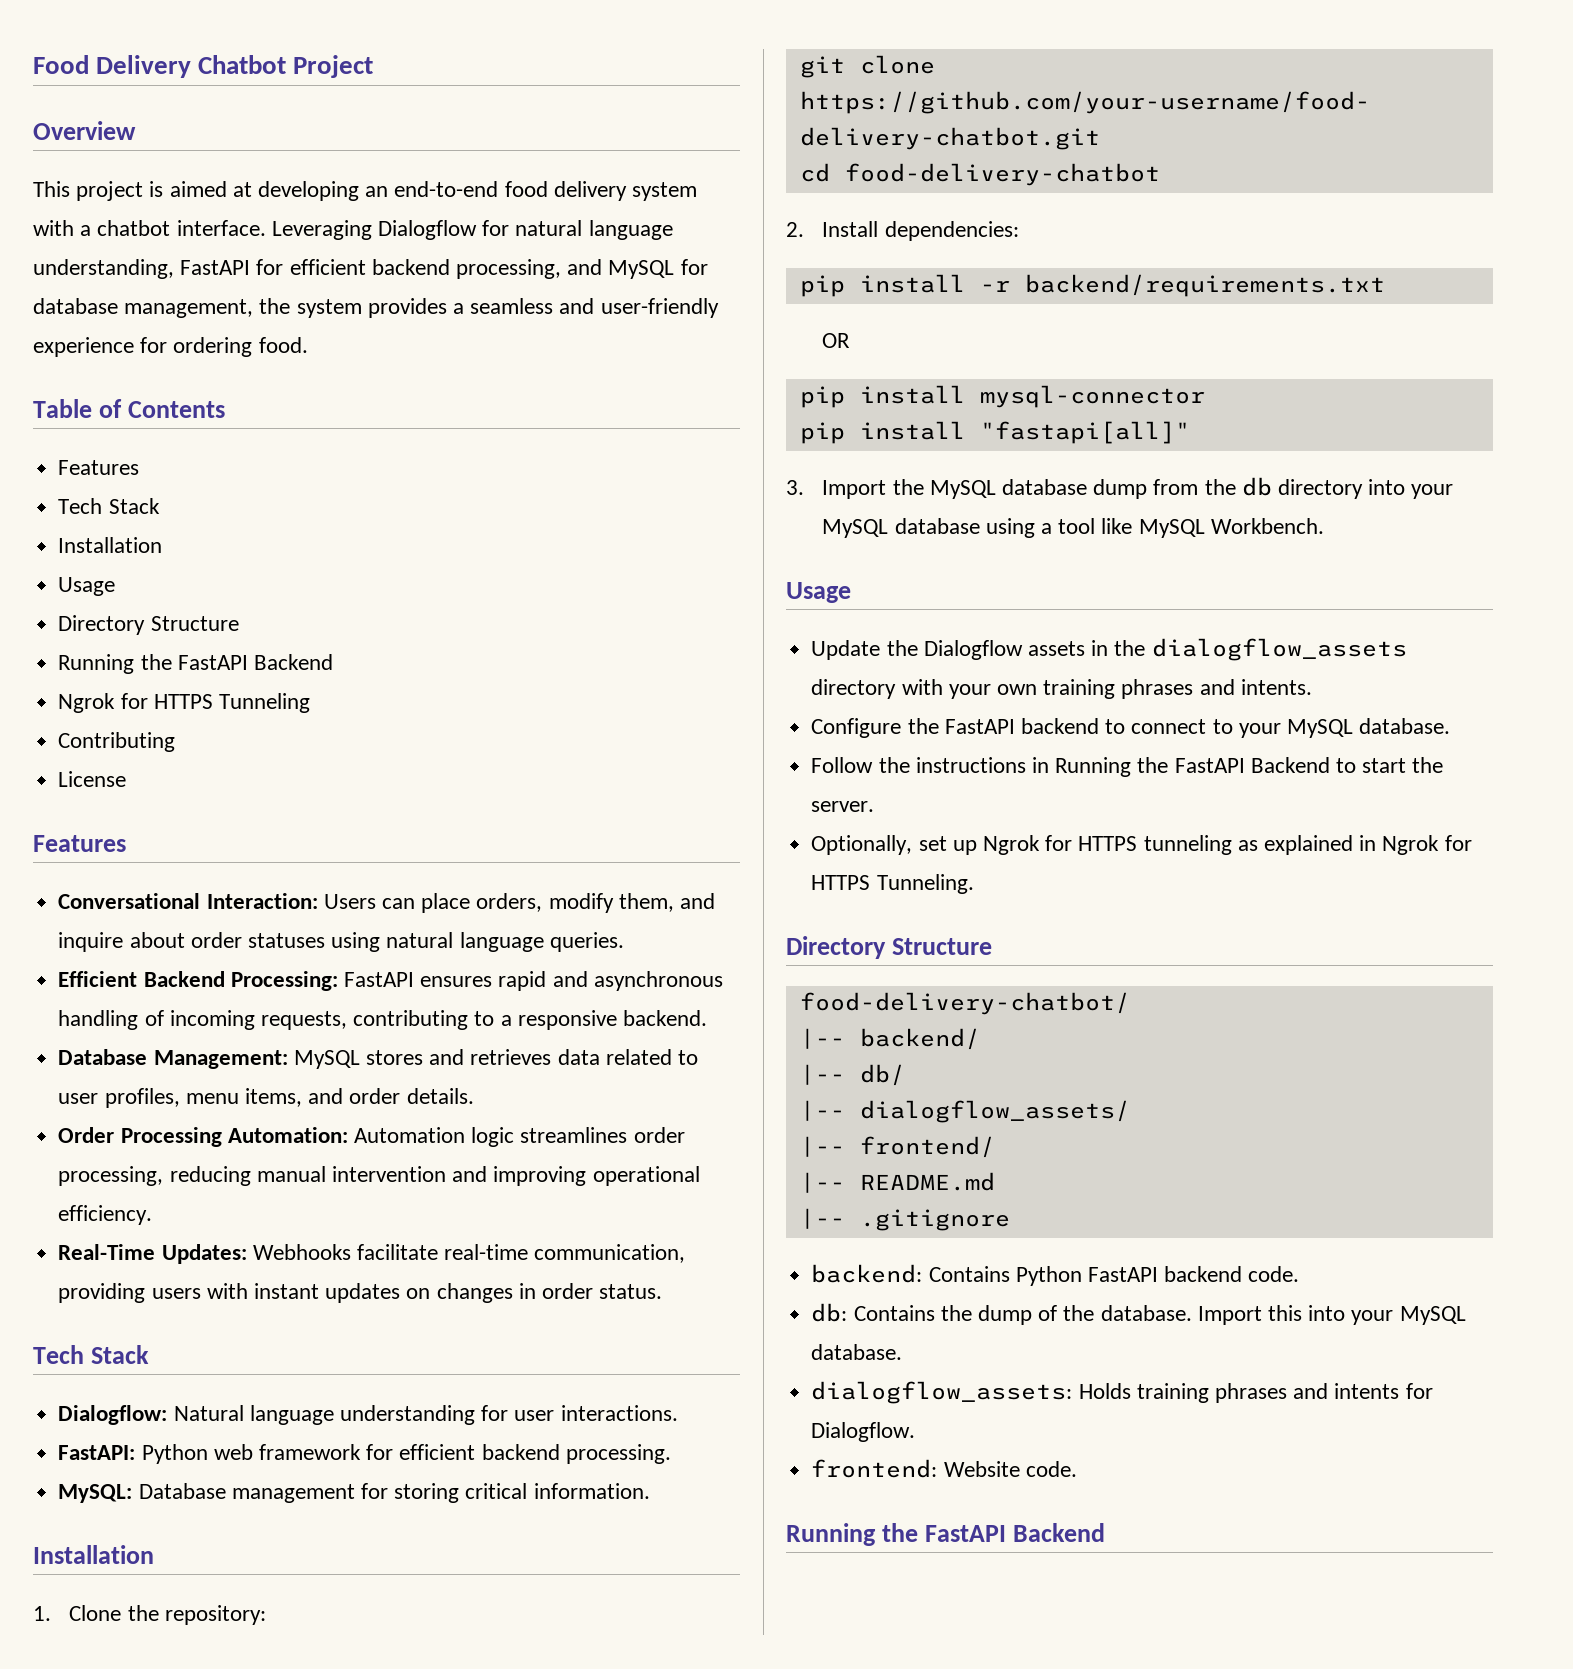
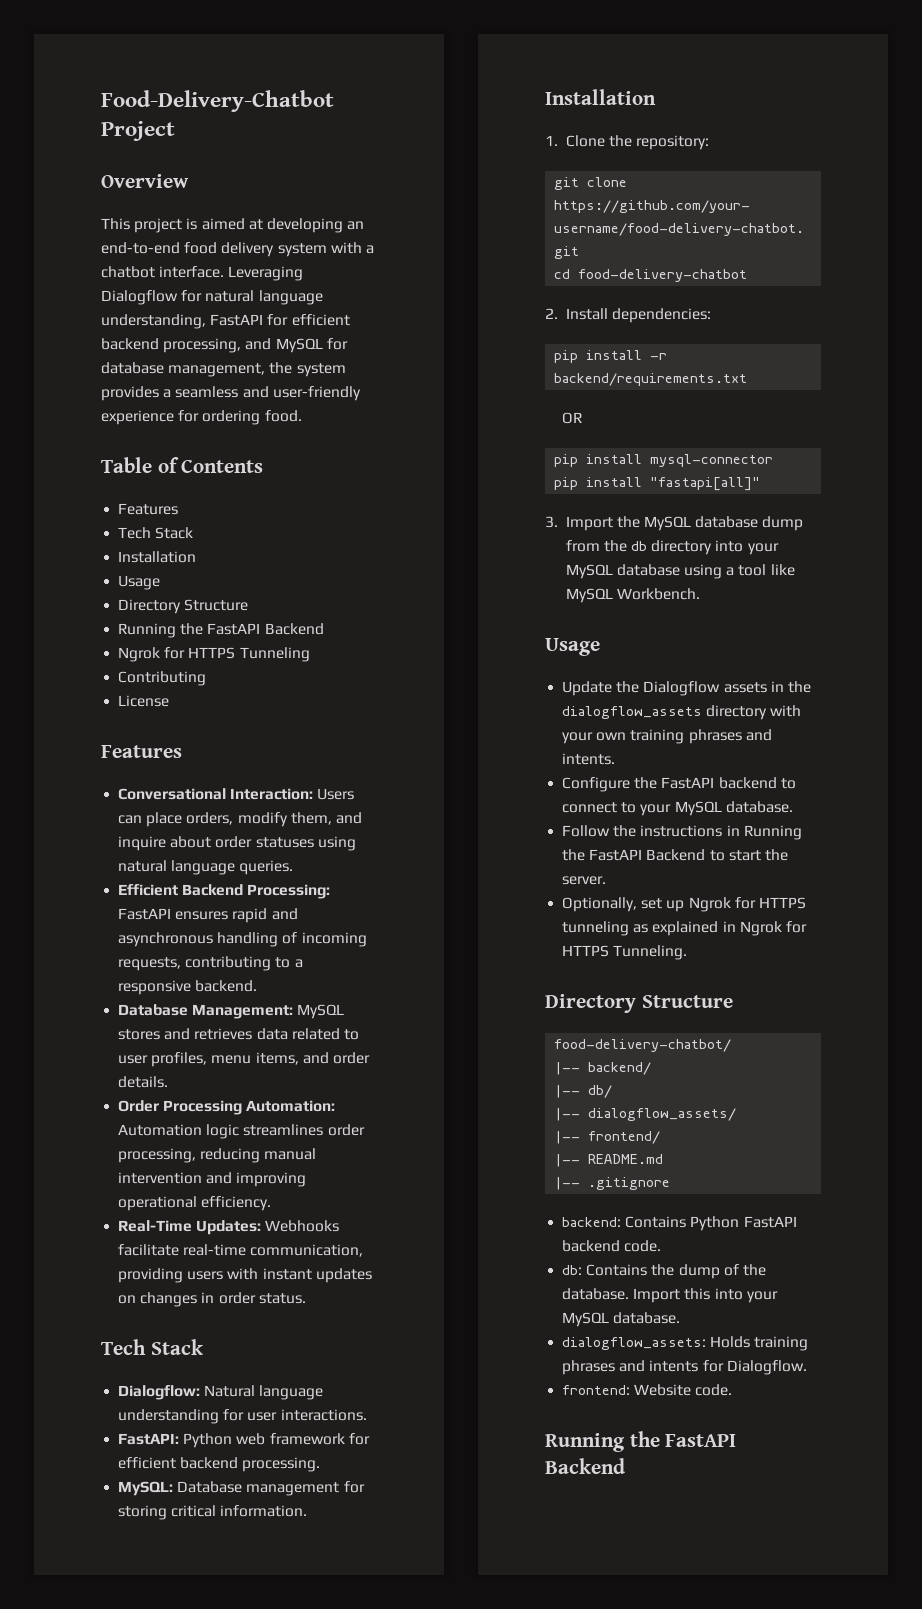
- Food Delivery Chatbot Project
+ Food-Delivery-Chatbot Project

